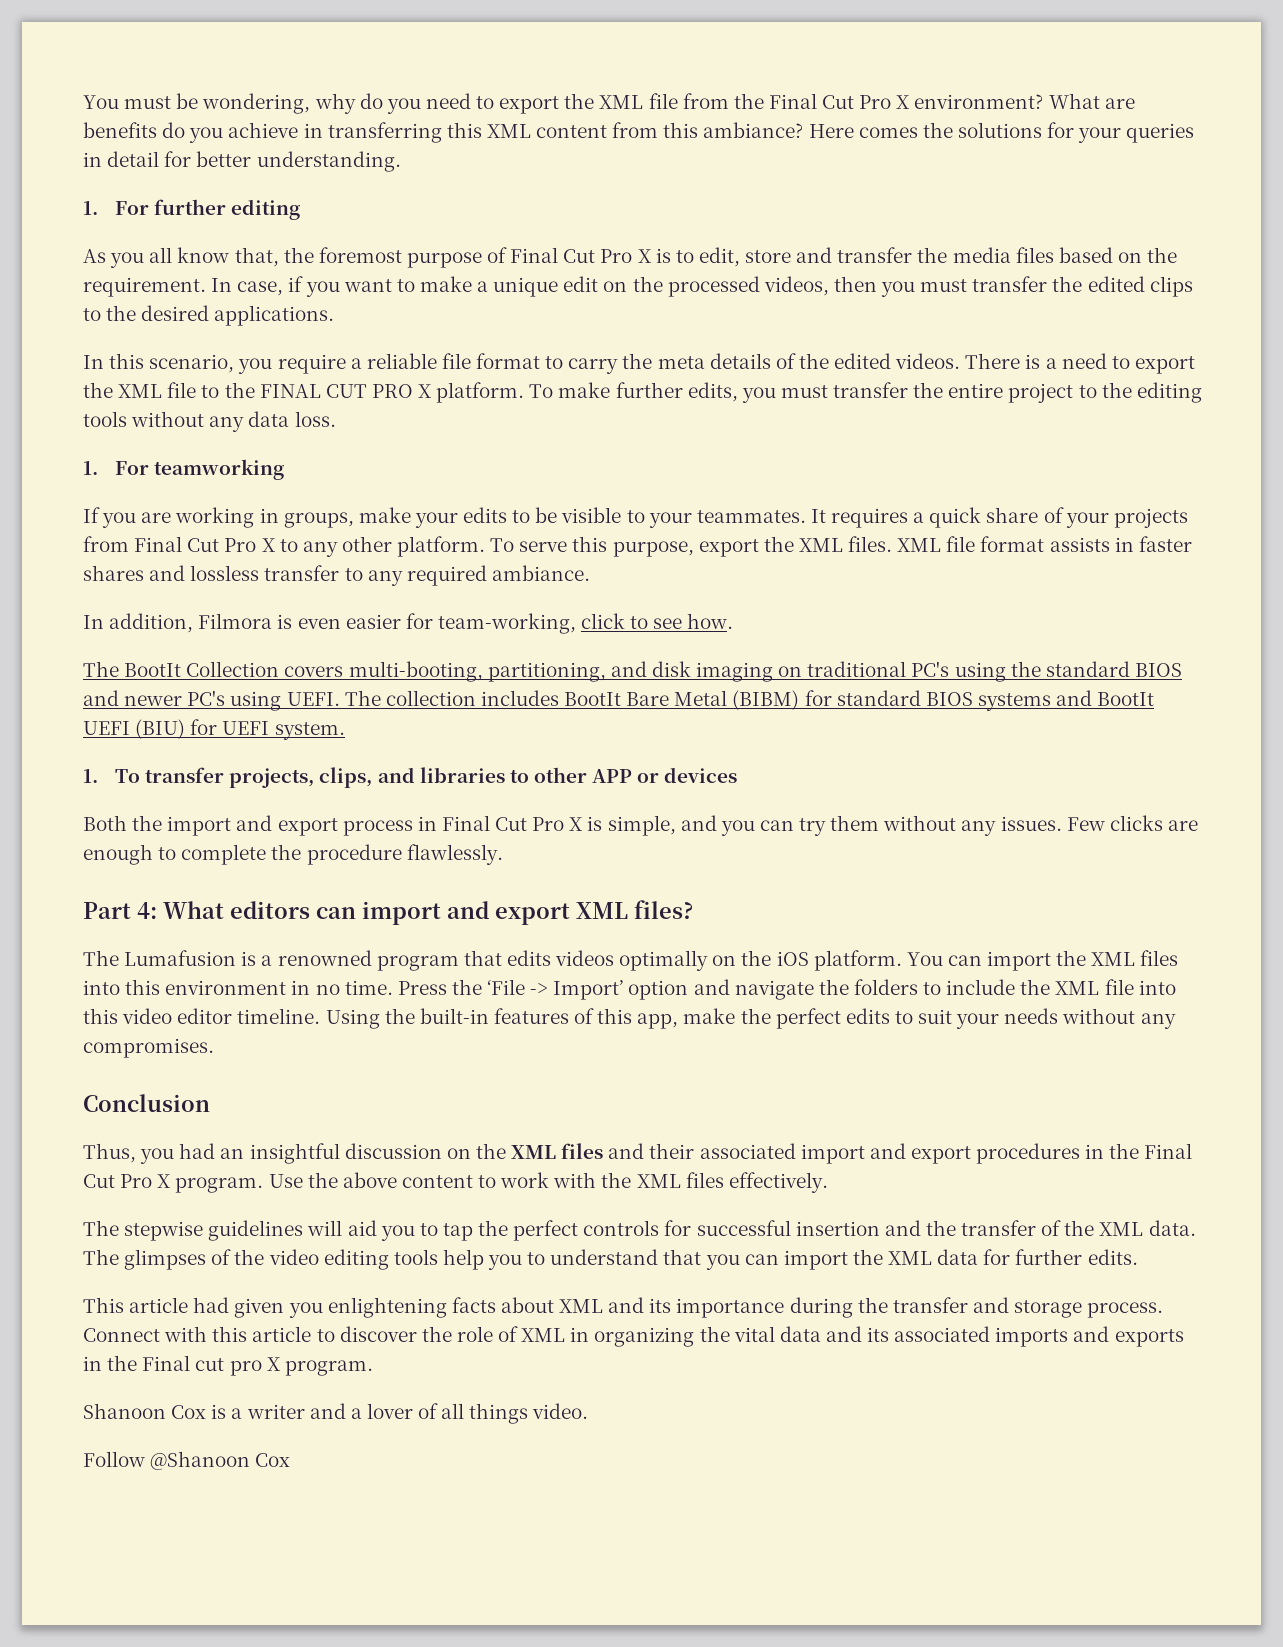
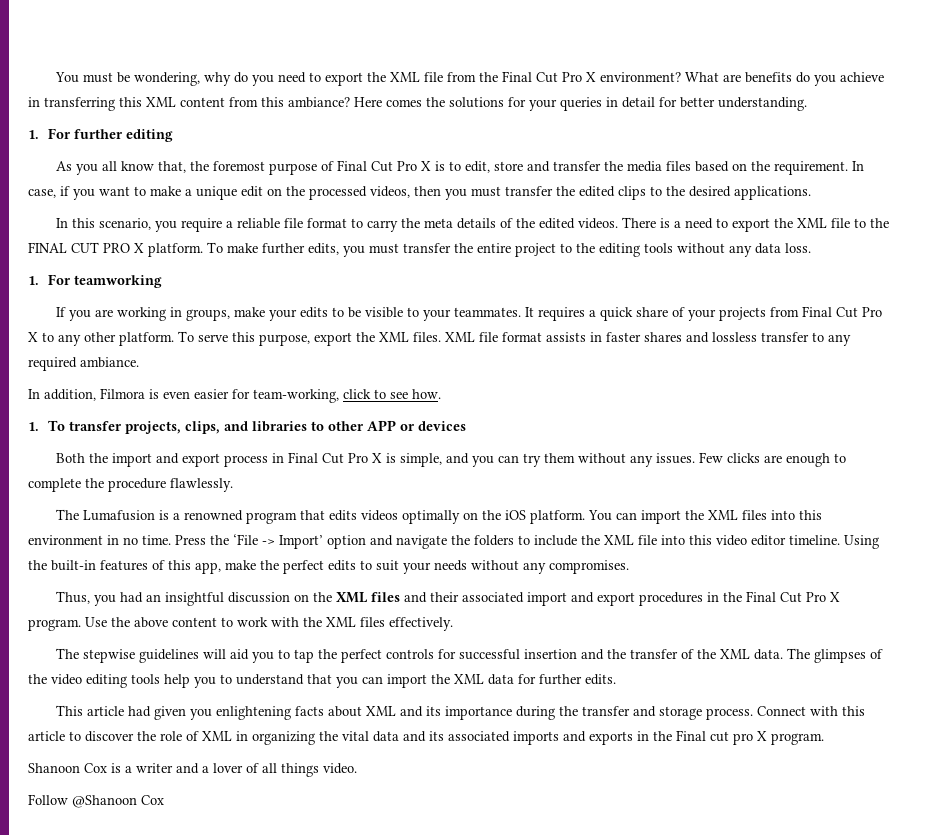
- The BootIt Collection covers multi-booting, partitioning, and disk imaging on traditional PC's using the standard BIOS and newer PC's using UEFI. The collection includes BootIt Bare Metal (BIBM) for standard BIOS systems and BootIt UEFI (BIU) for UEFI system.
- Part 4: What editors can import and export XML files?
- Conclusion

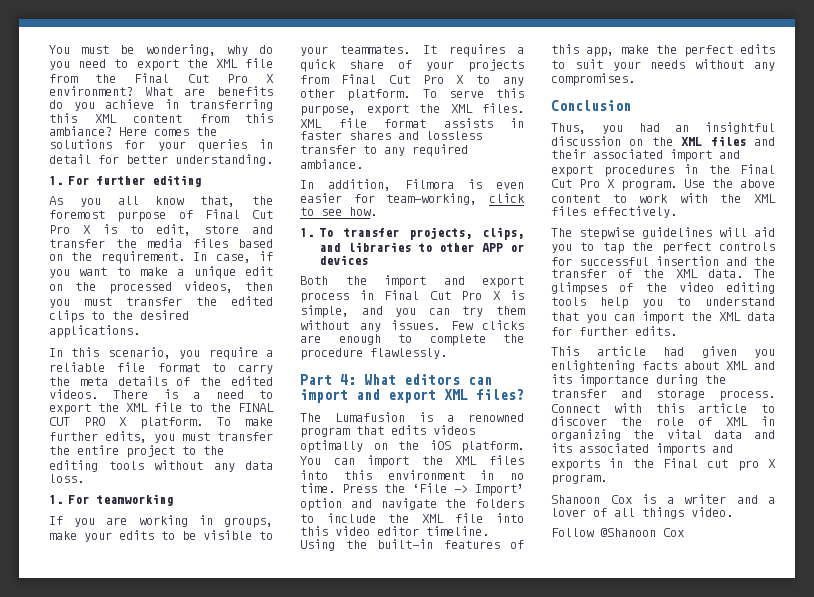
+ Part 4: What editors can import and export XML files?
+ Conclusion

